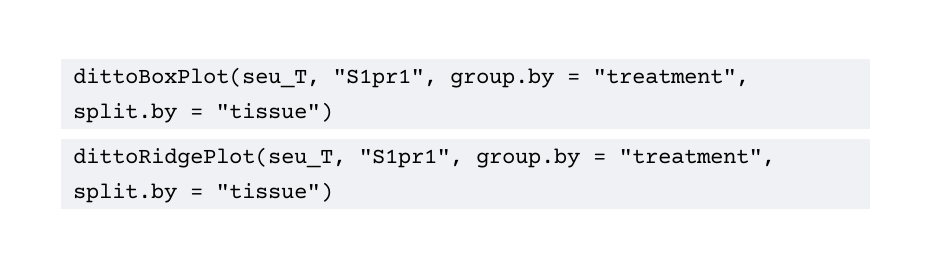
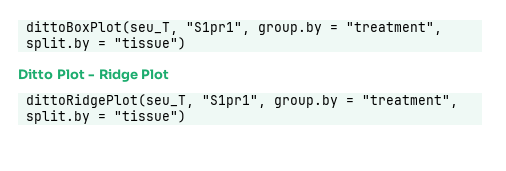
+ Ditto Plot - Ridge Plot

